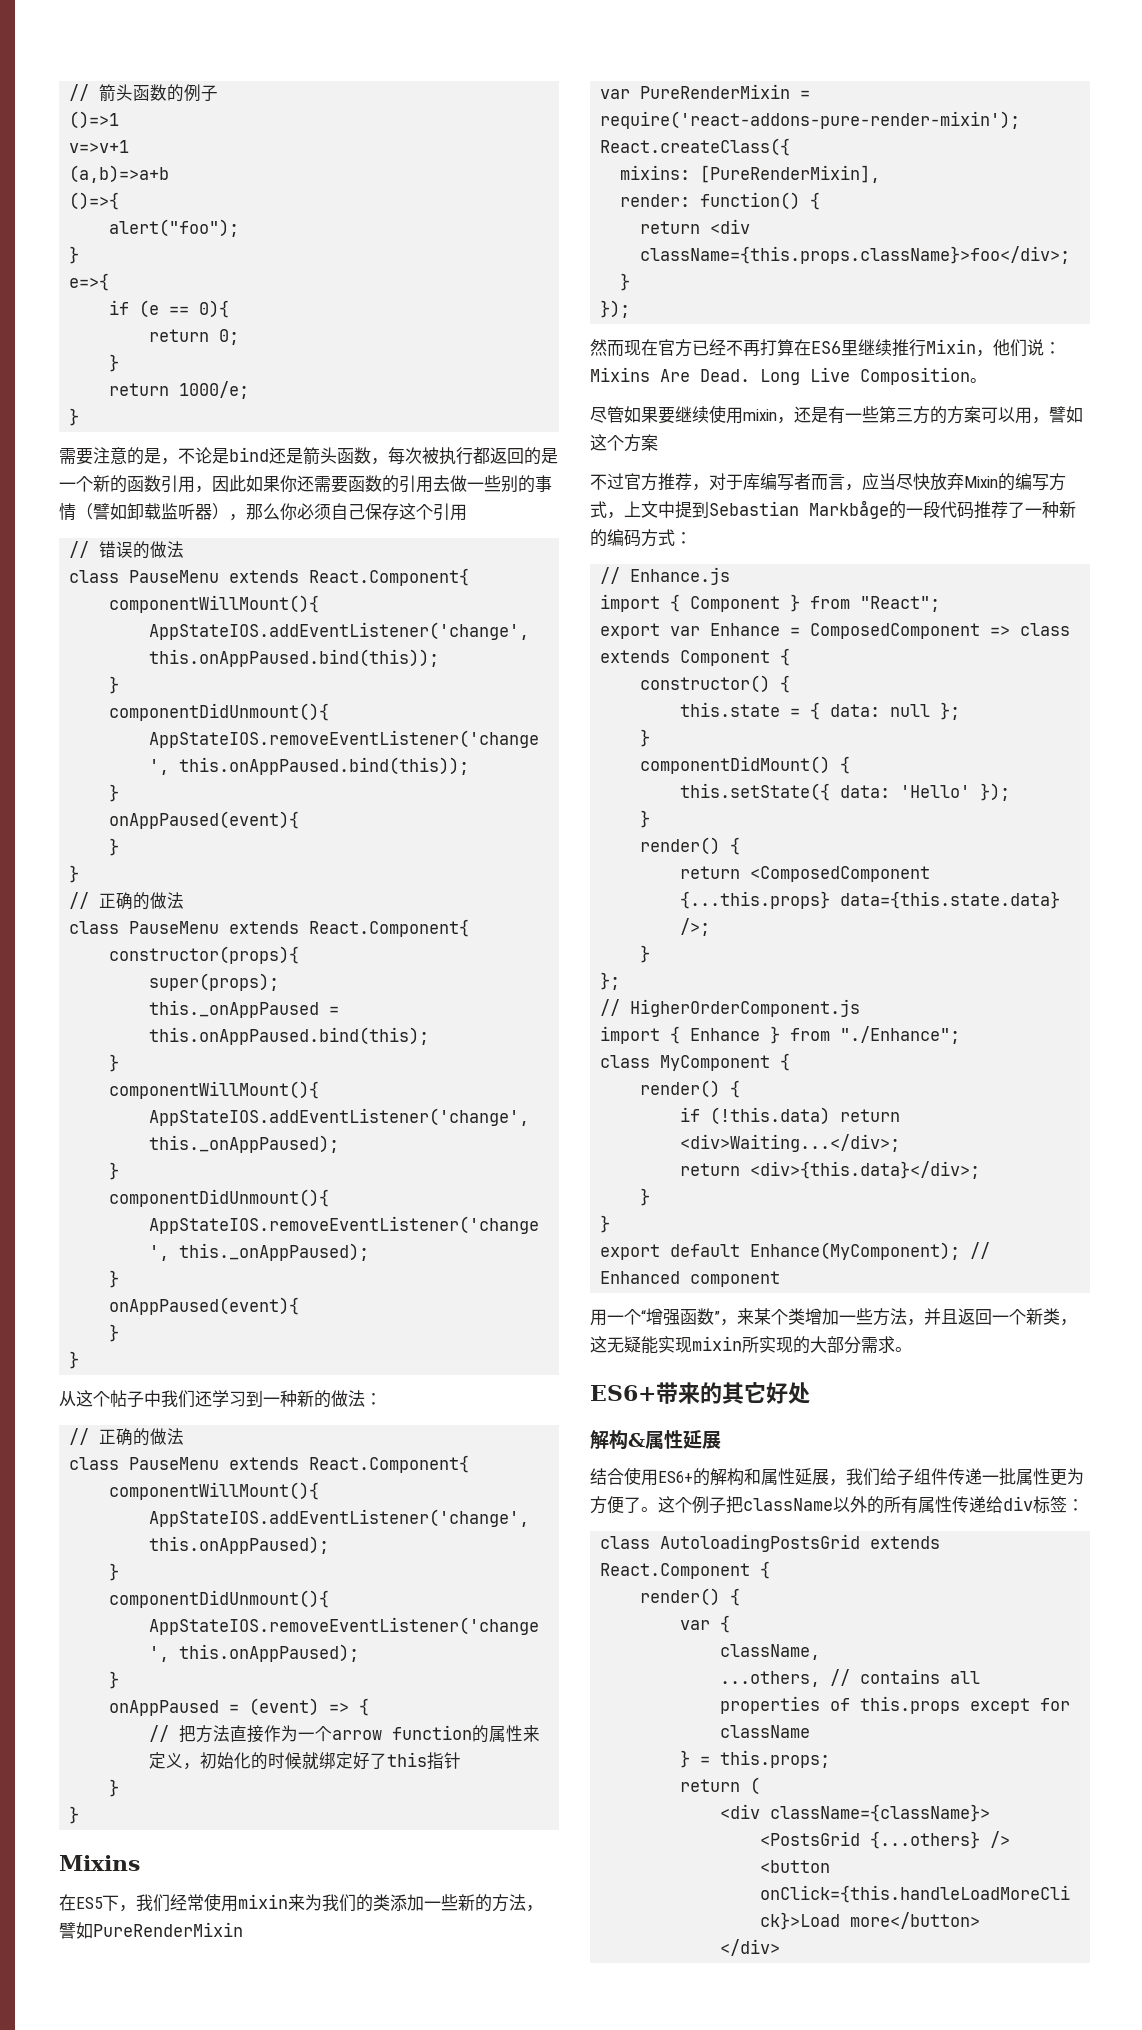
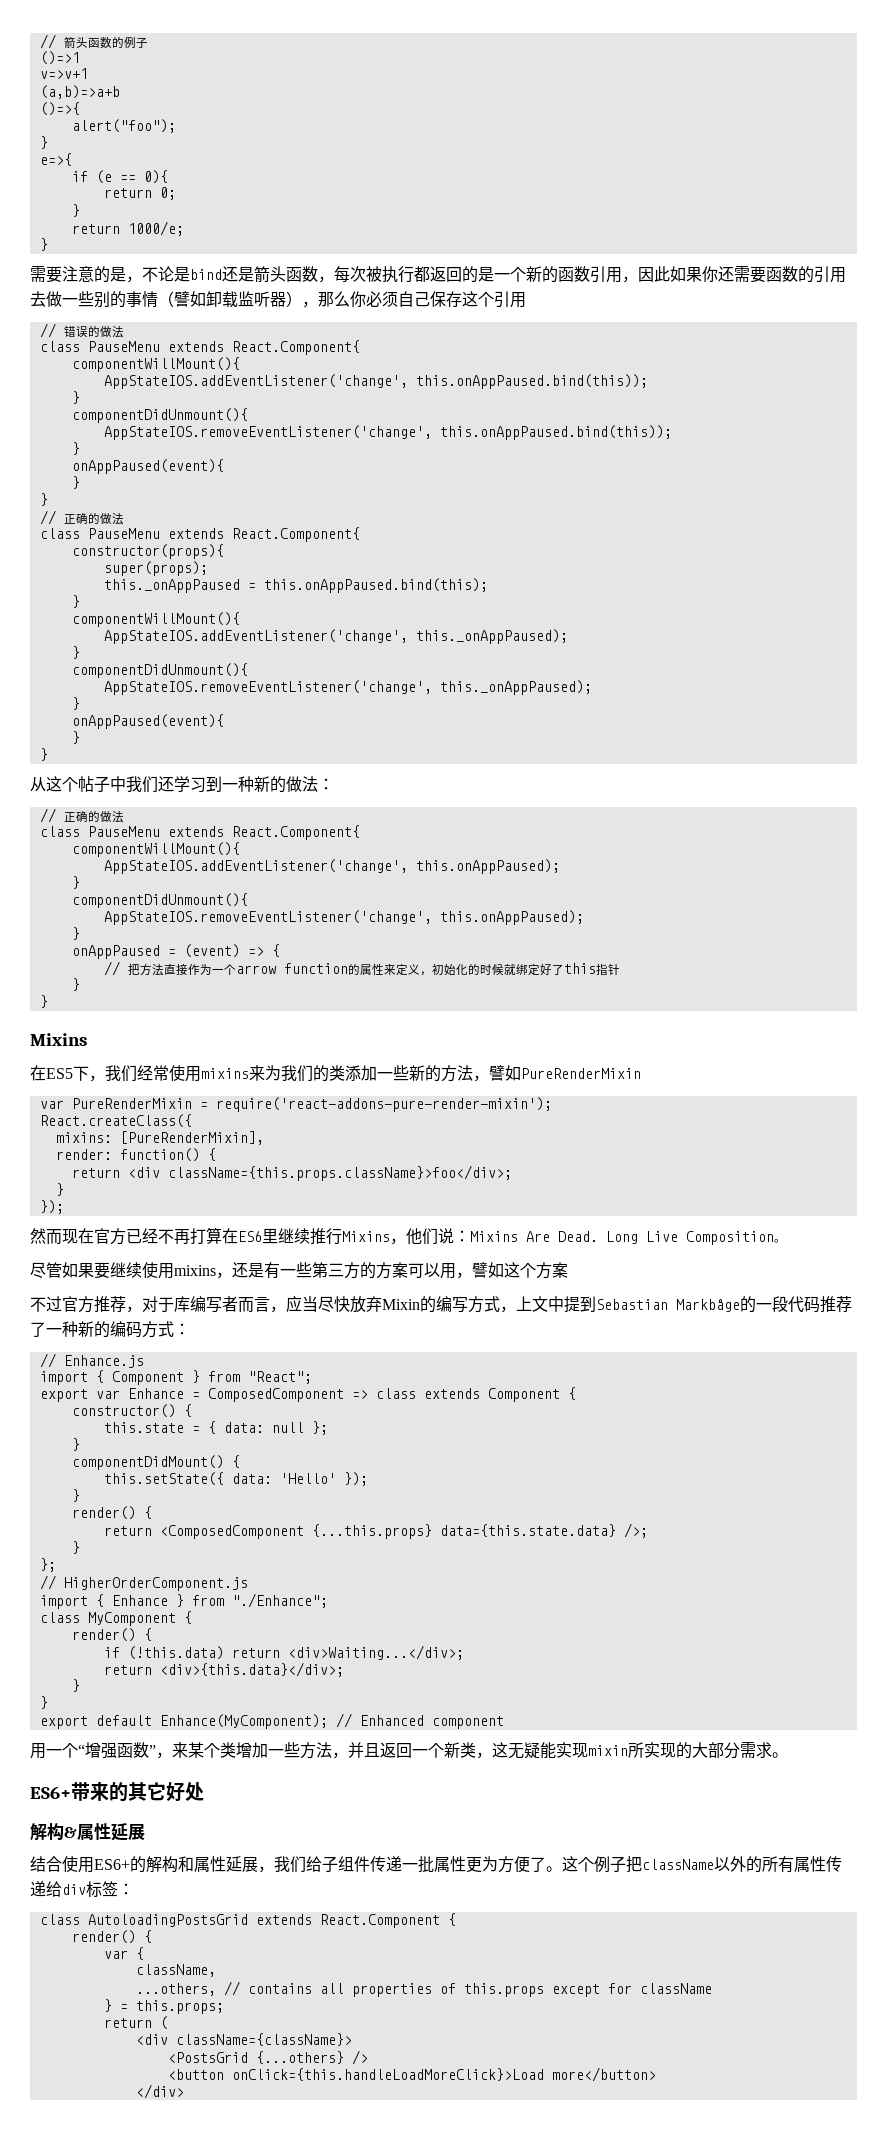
- 在ES5下，我们经常使用mixin来为我们的类添加一些新的方法，譬如PureRenderMixin
+ 在ES5下，我们经常使用mixins来为我们的类添加一些新的方法，譬如PureRenderMixin
- 然而现在官方已经不再打算在ES6里继续推行Mixin，他们说：Mixins Are Dead.
+ 然而现在官方已经不再打算在ES6里继续推行Mixins，他们说：Mixins Are Dead.
- 尽管如果要继续使用mixin，还是有一些第三方的方案可以用，譬如这个方案
+ 尽管如果要继续使用mixins，还是有一些第三方的方案可以用，譬如这个方案

